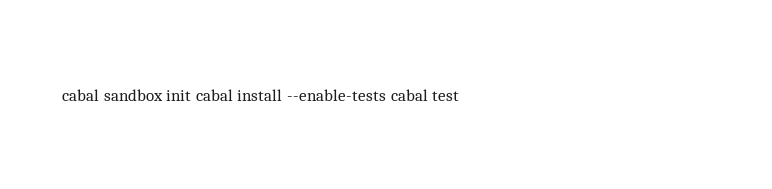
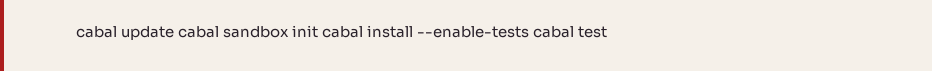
- cabal sandbox init cabal install --enable-tests cabal test
+ cabal update cabal sandbox init cabal install --enable-tests cabal test

